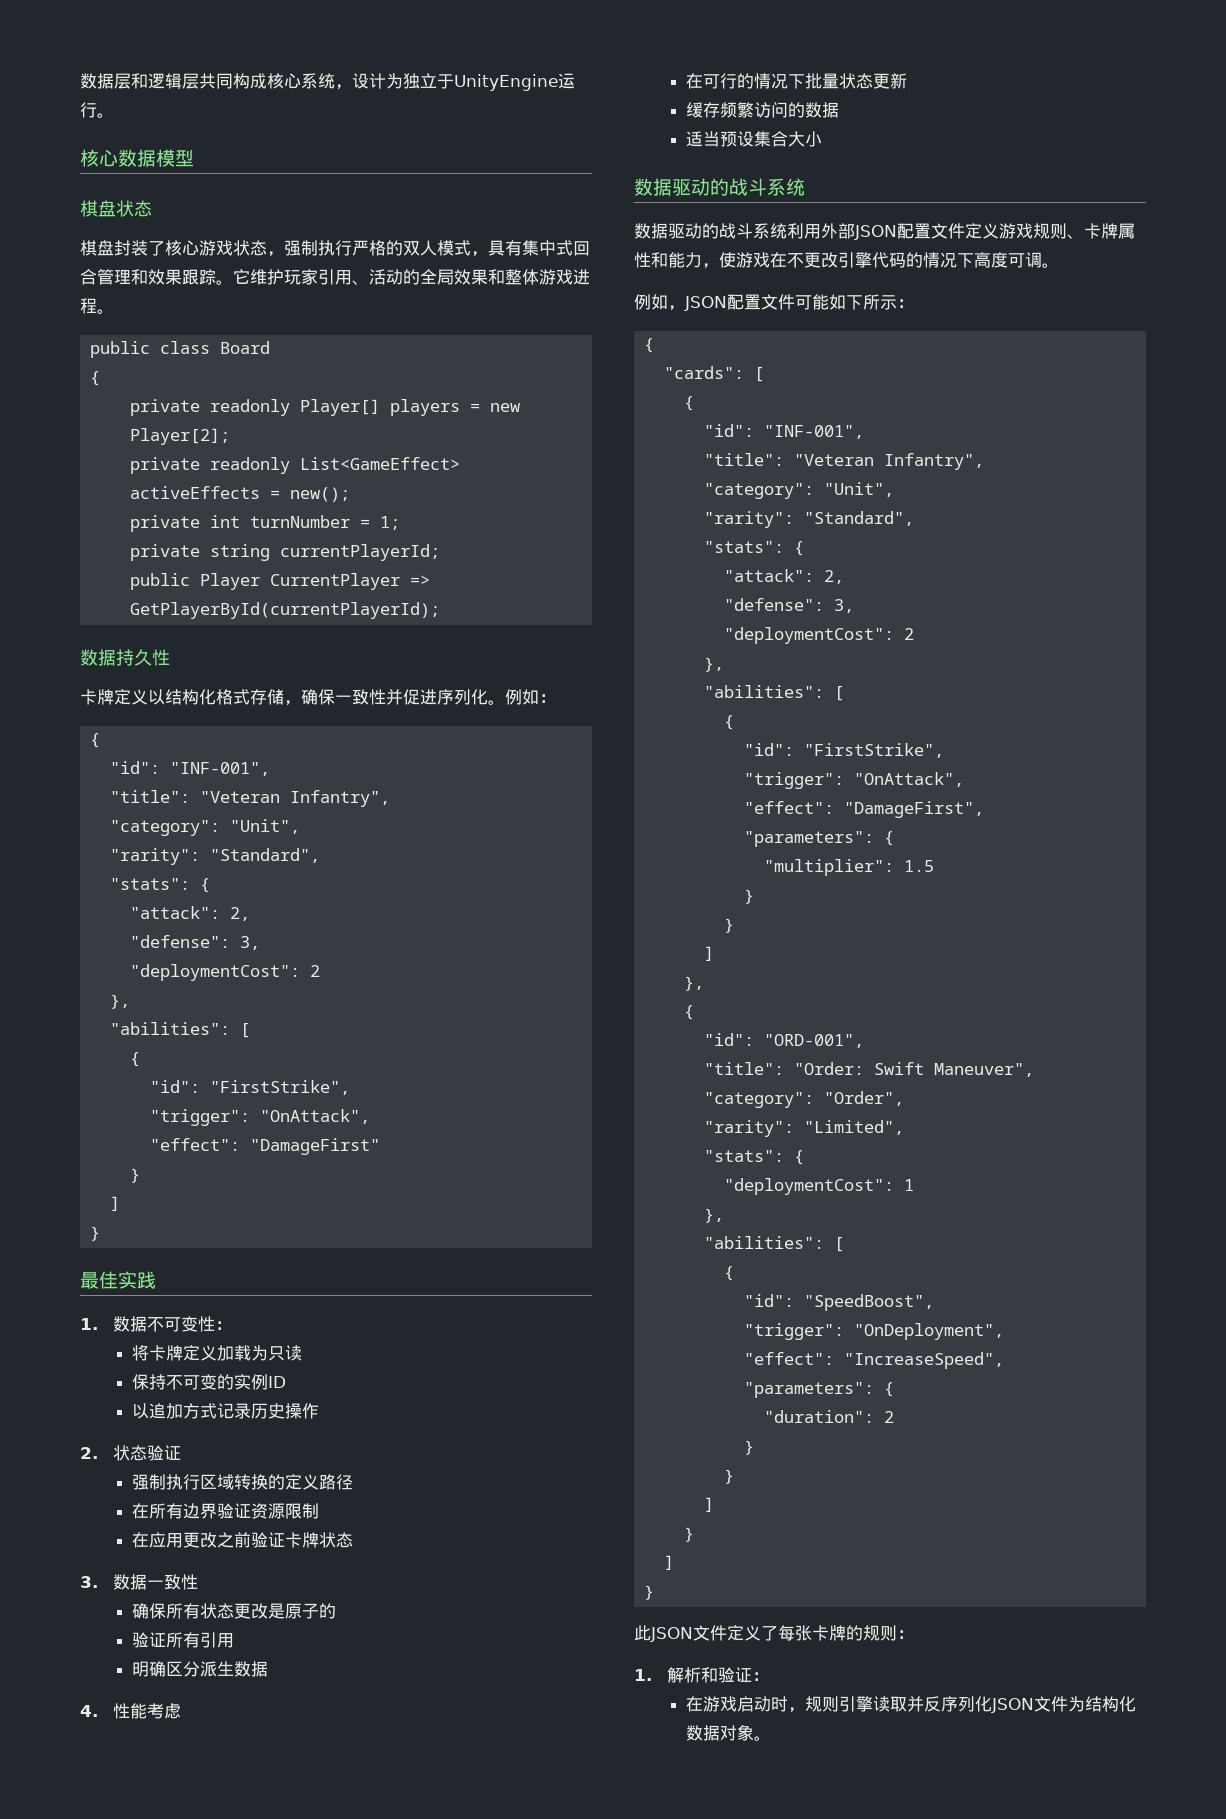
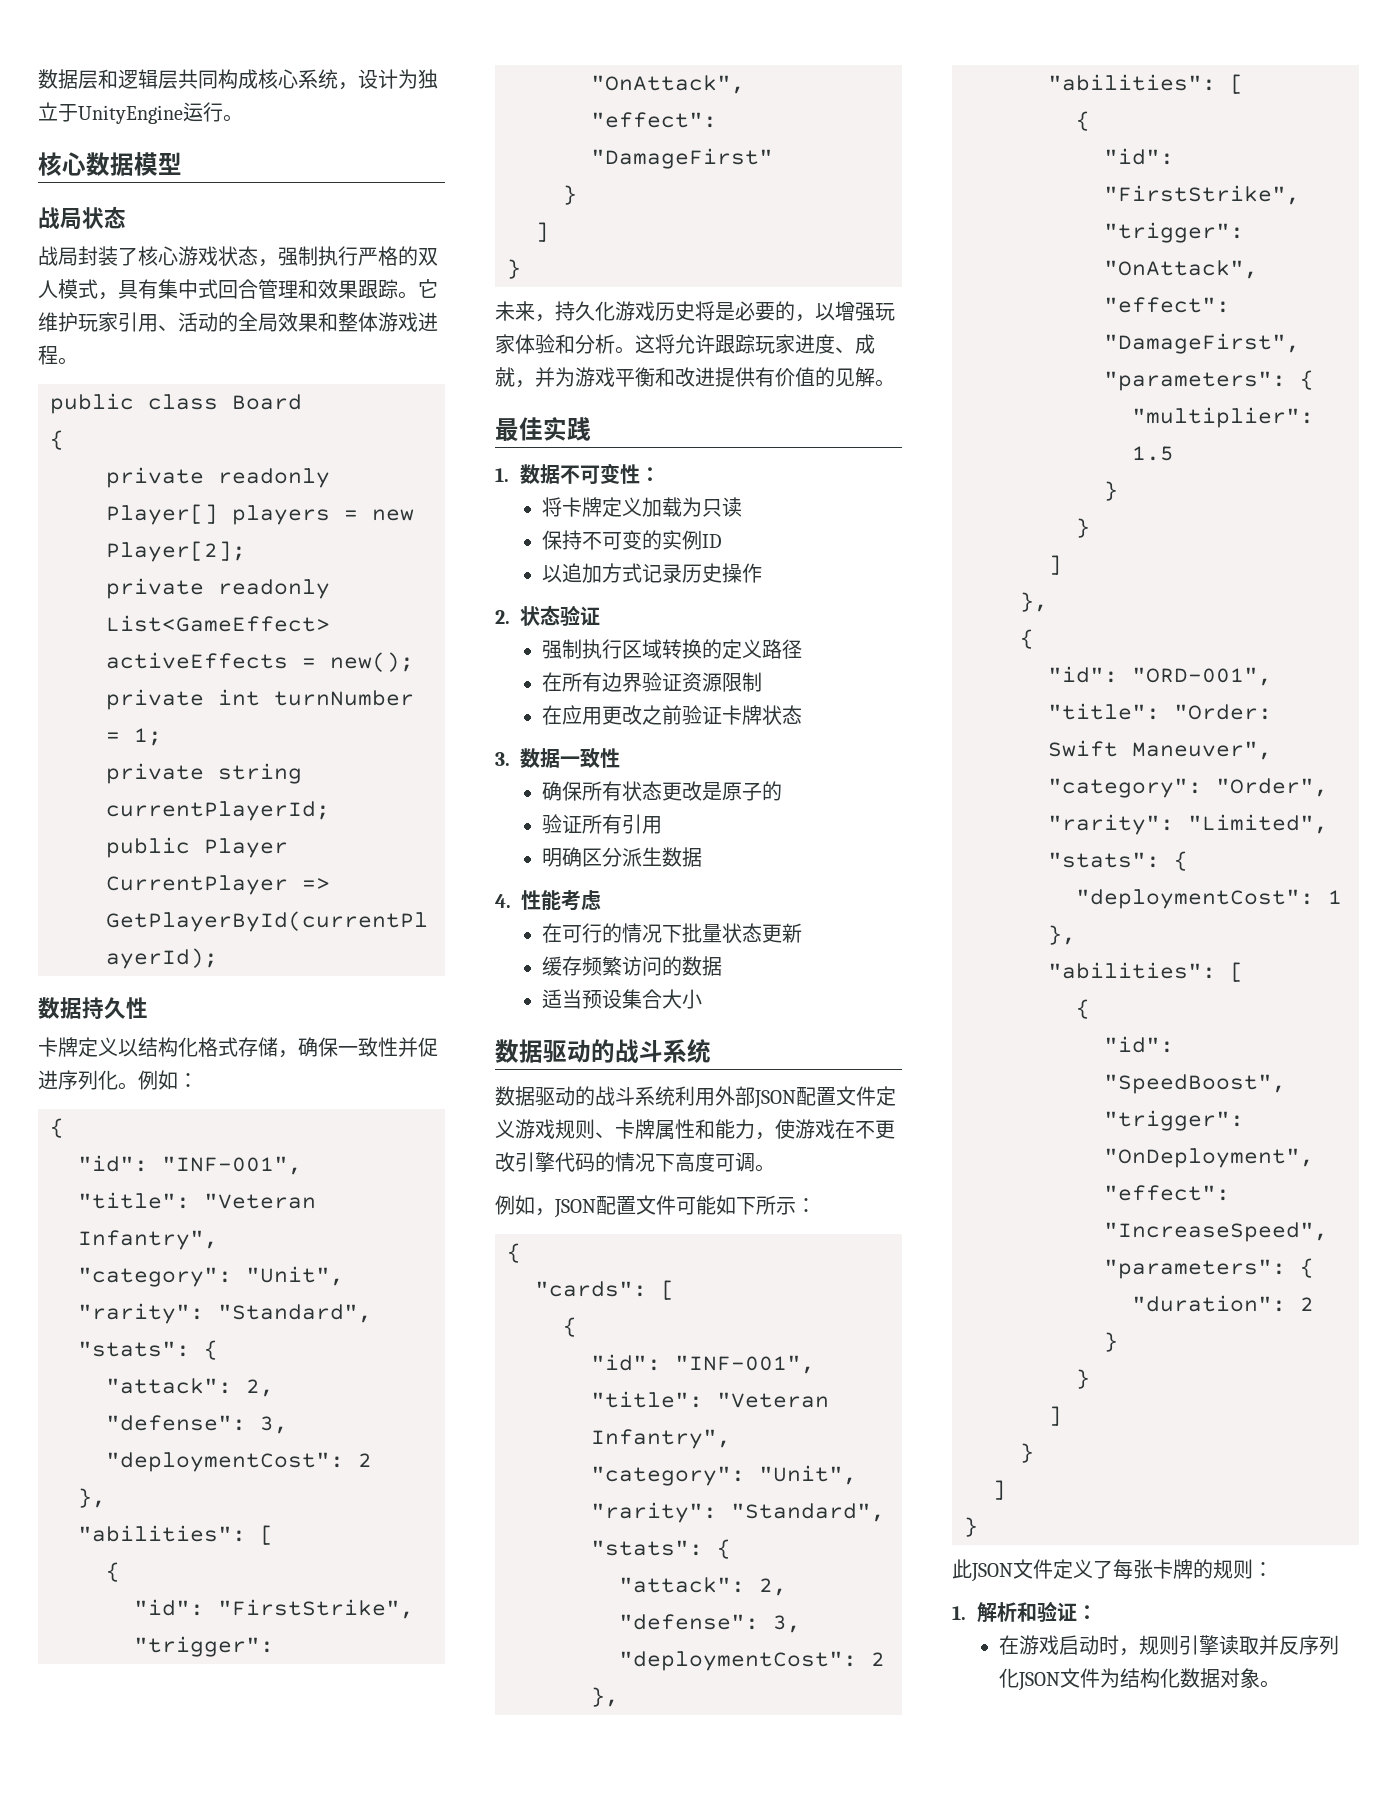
- 棋盘状态
- 棋盘封装了核心游戏状态，强制执行严格的双人模式，具有集中式回合管理和效果跟踪。
+ 战局状态
+ 战局封装了核心游戏状态，强制执行严格的双人模式，具有集中式回合管理和效果跟踪。
+ 未来，持久化游戏历史将是必要的，以增强玩家体验和分析。这将允许跟踪玩家进度、成就，并为游戏平衡和改进提供有价值的见解。

